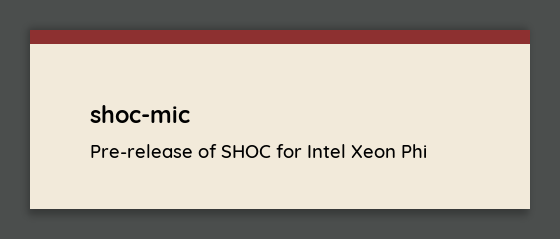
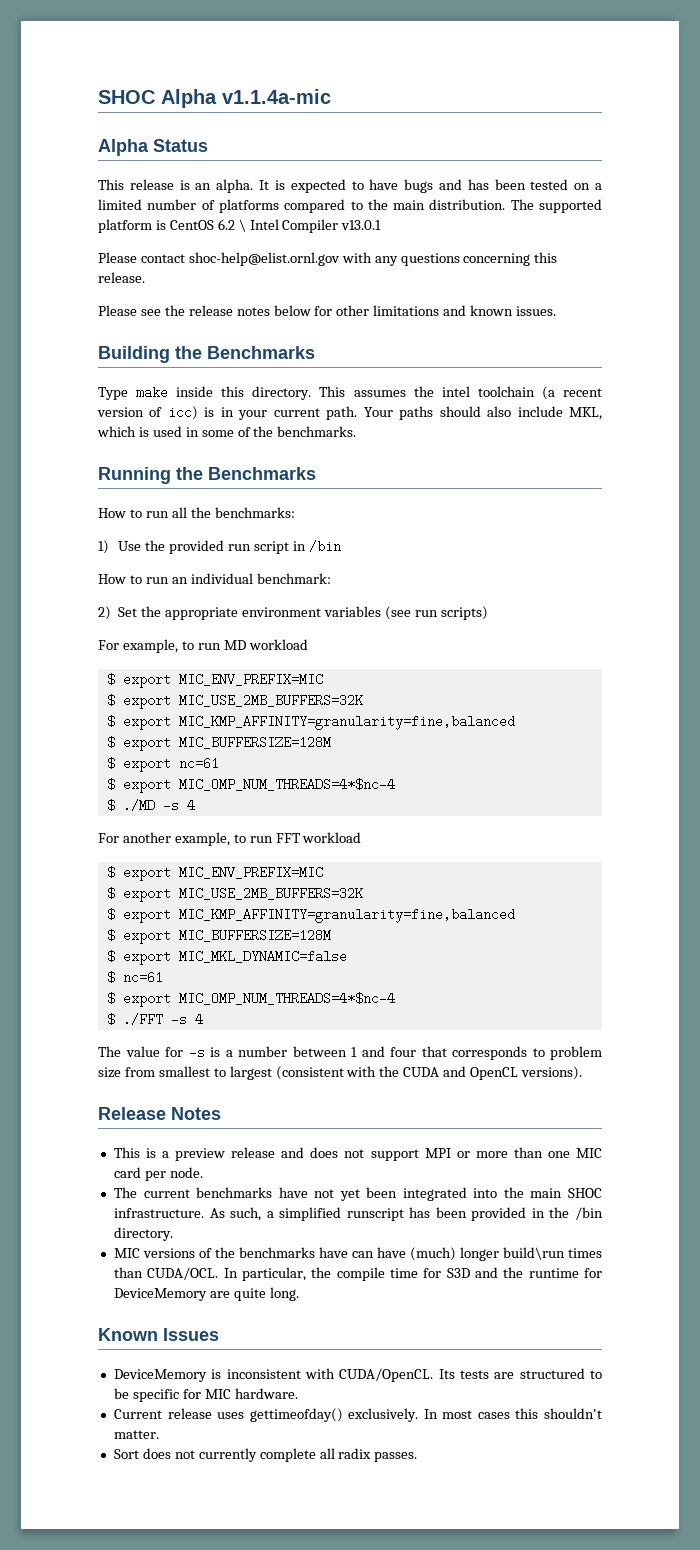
- shoc-mic
- Pre-release of SHOC for Intel Xeon Phi
+ SHOC Alpha v1.1.4a-mic
+ Alpha Status
+ This release is an alpha. It is expected to have bugs and has been tested on a limited number of platforms compared to the main distribution. The supported platform is CentOS 6.2 \ Intel Compiler v13.0.1
+ Please contact shoc-help@elist.ornl.gov with any questions concerning this release.
+ Please see the release notes below for other limitations and known issues.
+ Building the Benchmarks
+ Type make inside this directory. This assumes the intel toolchain (a recent version of icc) is in your current path. Your paths should also include MKL, which is used in some of the benchmarks.
+ Running the Benchmarks
+ How to run all the benchmarks:
+ 1) Use the provided run script in /bin
+ How to run an individual benchmark:
+ 2) Set the appropriate environment variables (see run scripts)
+ For example, to run MD workload
+ $ export MIC_ENV_PREFIX=MIC
+ $ export MIC_USE_2MB_BUFFERS=32K
+ $ export MIC_KMP_AFFINITY=granularity=fine,balanced
+ $ export MIC_BUFFERSIZE=128M
+ $ export nc=61
+ $ export MIC_OMP_NUM_THREADS=4*$nc-4
+ $ ./MD -s 4
+ For another example, to run FFT workload
+ $ export MIC_ENV_PREFIX=MIC
+ $ export MIC_USE_2MB_BUFFERS=32K
+ $ export MIC_KMP_AFFINITY=granularity=fine,balanced
+ $ export MIC_BUFFERSIZE=128M
+ $ export MIC_MKL_DYNAMIC=false
+ $ nc=61
+ $ export MIC_OMP_NUM_THREADS=4*$nc-4
+ $ ./FFT -s 4
+ The value for -s is a number between 1 and four that corresponds to problem size from smallest to largest (consistent with the CUDA and OpenCL versions).
+ Release Notes
+ This is a preview release and does not support MPI or more than one MIC card per node.
+ The current benchmarks have not yet been integrated into the main SHOC infrastructure. As such, a simplified runscript has been provided in the /bin directory.
+ MIC versions of the benchmarks have can have (much) longer build\run times than CUDA/OCL. In particular, the compile time for S3D and the runtime for DeviceMemory are quite long.
+ Known Issues
+ DeviceMemory is inconsistent with CUDA/OpenCL. Its tests are structured to be specific for MIC hardware.
+ Current release uses gettimeofday() exclusively. In most cases this shouldn't matter.
+ Sort does not currently complete all radix passes.

